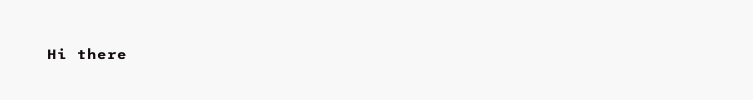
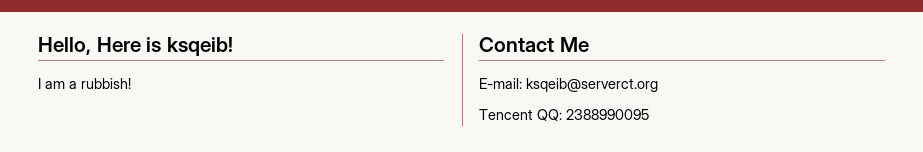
- Hi there
+ Hello, Here is ksqeib!
+ I am a rubbish!
+ Contact Me
+ E-mail: ksqeib@serverct.org
+ Tencent QQ: 2388990095

